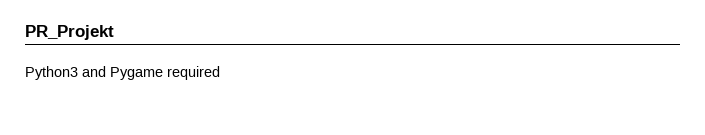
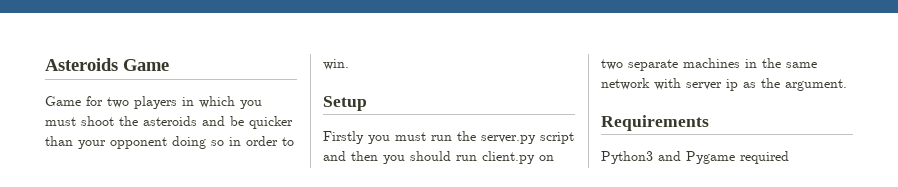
- PR_Projekt
+ Asteroids Game
+ Game for two players in which you must shoot the asteroids and be quicker than your opponent doing so in order to win.
+ Setup
+ Firstly you must run the server.py script and then you should run client.py on two separate machines in the same network with server ip as the argument.
+ Requirements

